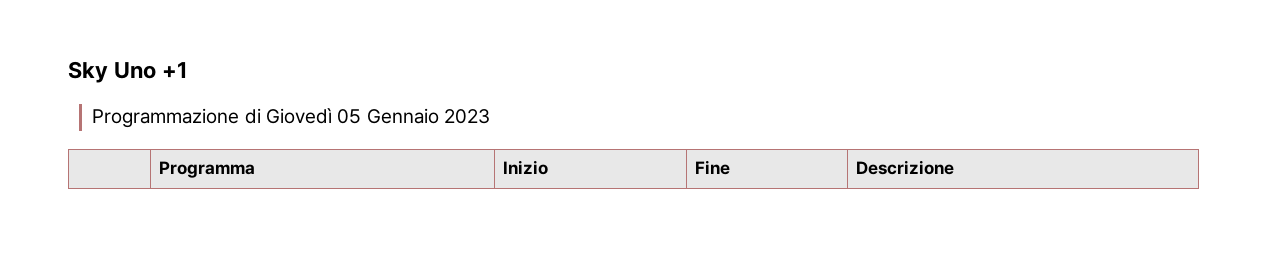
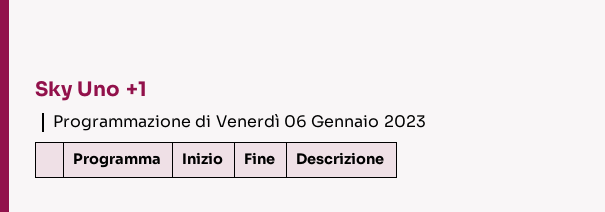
- Programmazione di Giovedì 05 Gennaio 2023
+ Programmazione di Venerdì 06 Gennaio 2023

